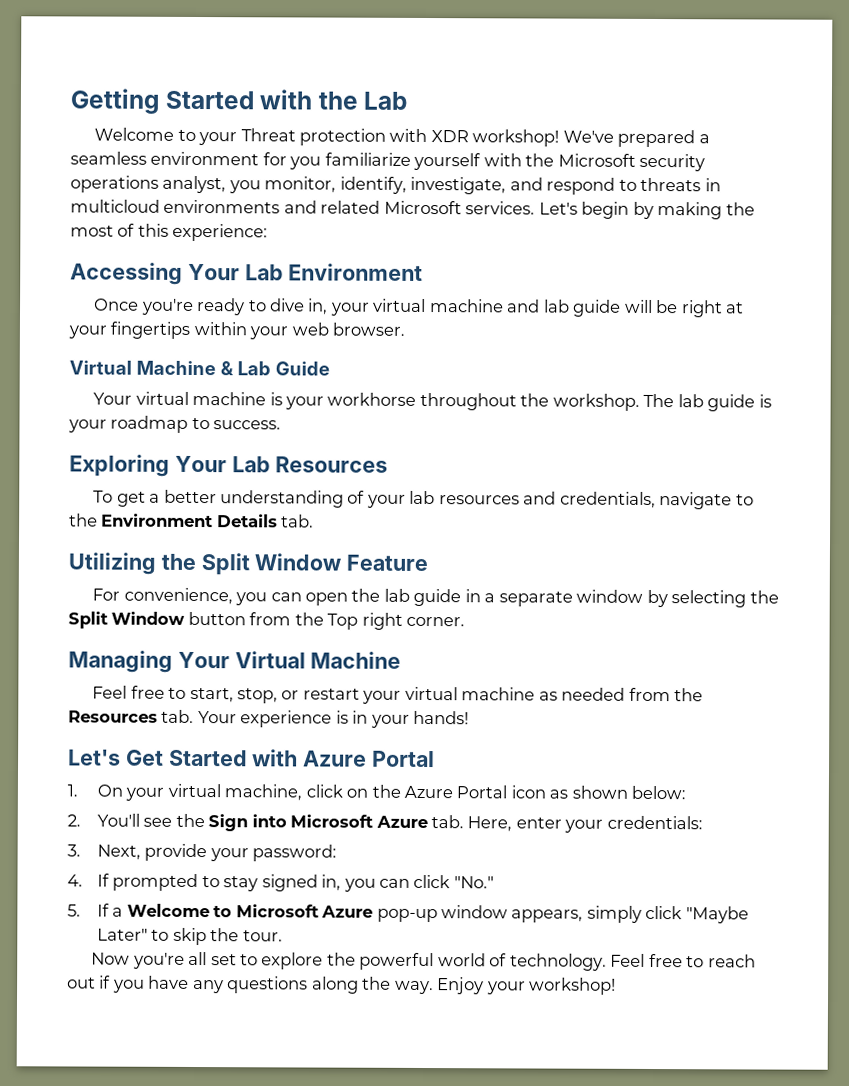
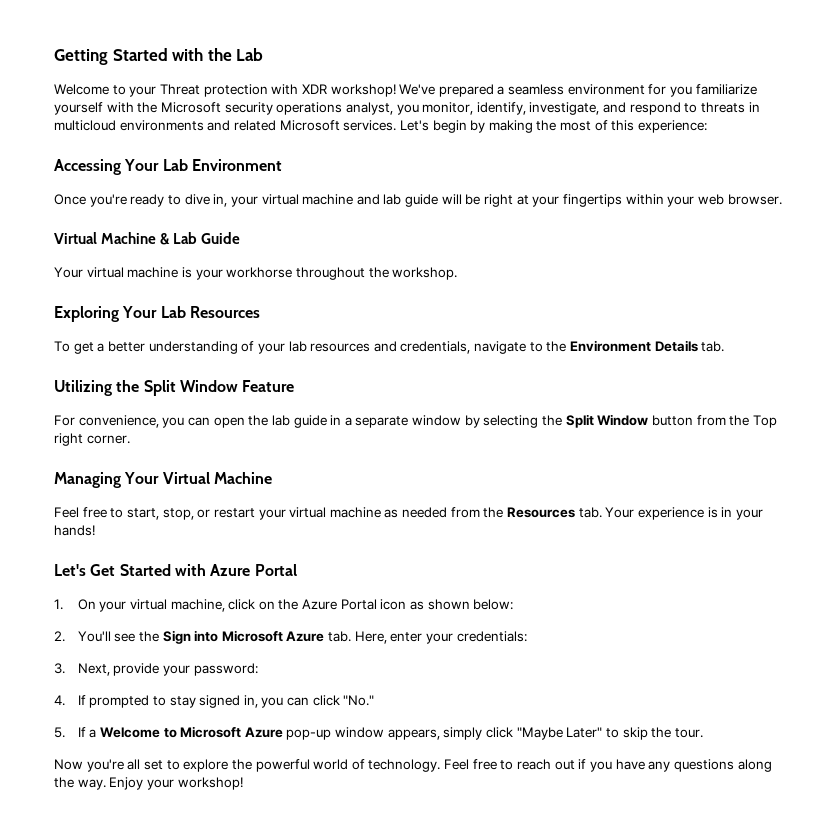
- The lab guide is your roadmap to success.

